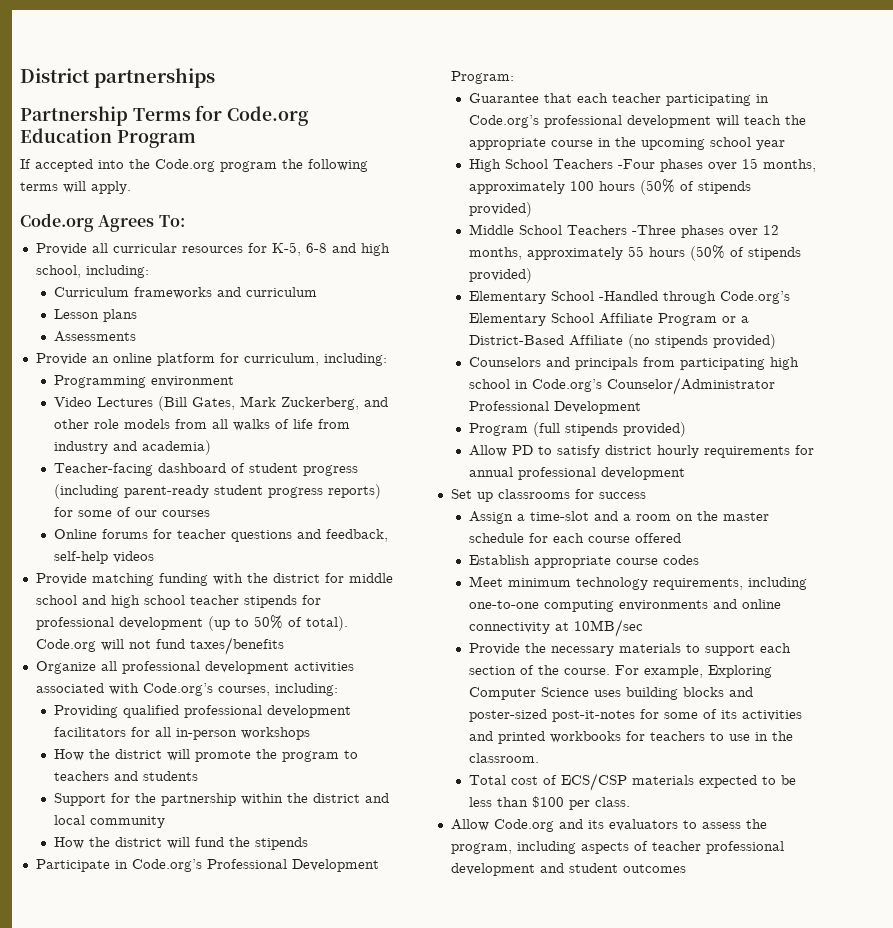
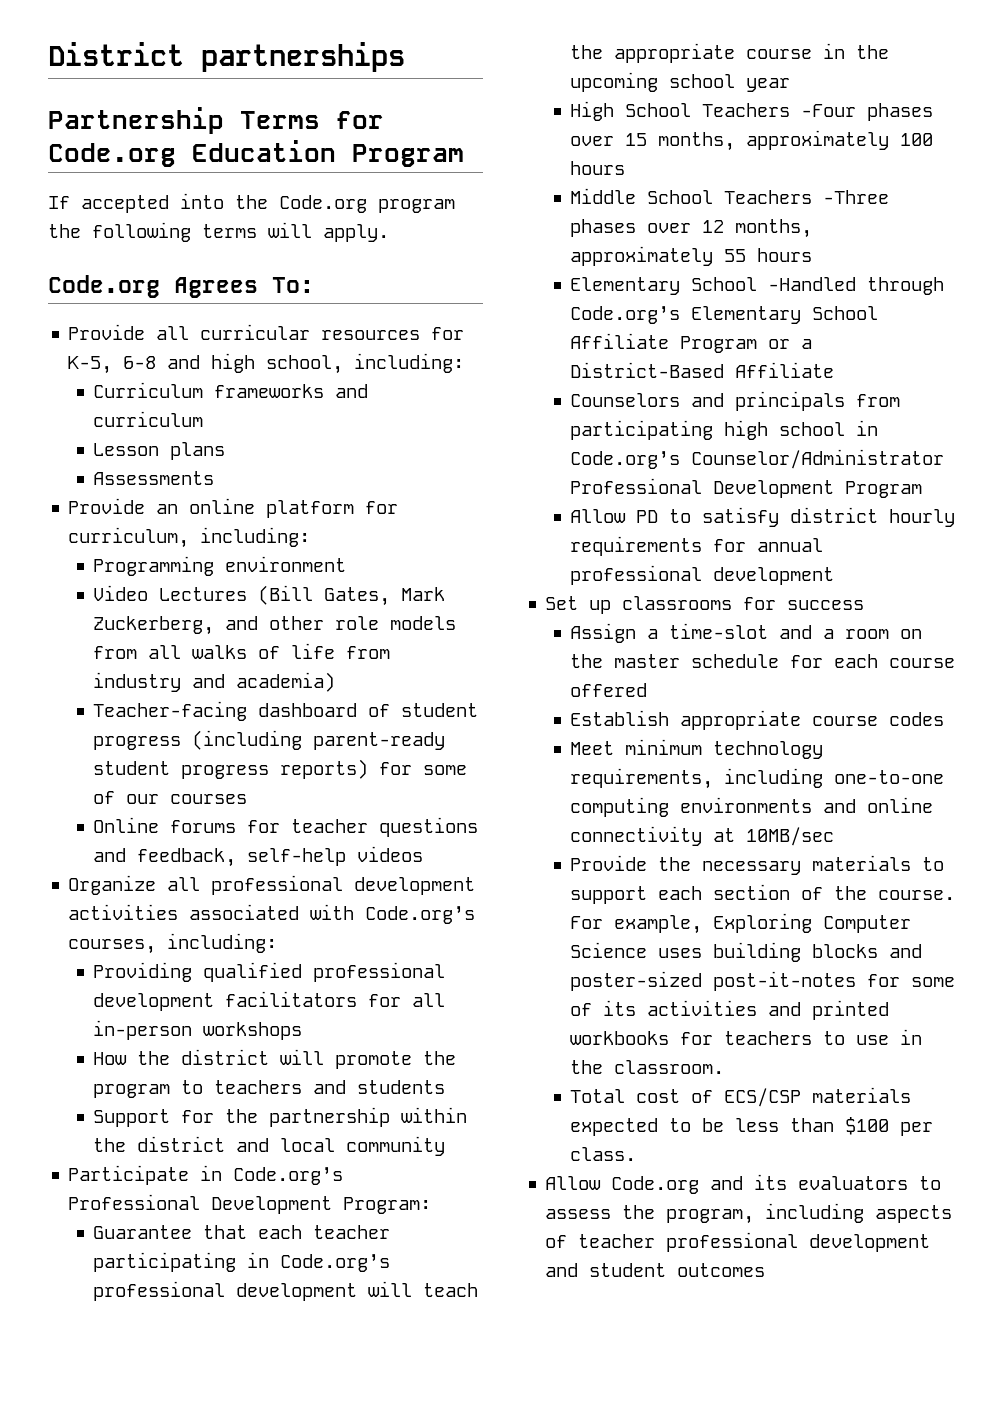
- Provide matching funding with the district for middle school and high school teacher stipends for professional development (up to 50% of total). Code.org will not fund taxes/benefits
- How the district will fund the stipends
- High School Teachers -Four phases over 15 months, approximately 100 hours (50% of stipends provided)
+ High School Teachers -Four phases over 15 months, approximately 100 hours
- Middle School Teachers -Three phases over 12 months, approximately 55 hours (50% of stipends provided)
+ Middle School Teachers -Three phases over 12 months, approximately 55 hours
- Elementary School -Handled through Code.org’s Elementary School Affiliate Program or a District-Based Affiliate (no stipends provided)
+ Elementary School -Handled through Code.org’s Elementary School Affiliate Program or a District-Based Affiliate
- Counselors and principals from participating high school in Code.org’s Counselor/Administrator Professional Development
- Program (full stipends provided)
+ Counselors and principals from participating high school in Code.org’s Counselor/Administrator Professional Development Program

